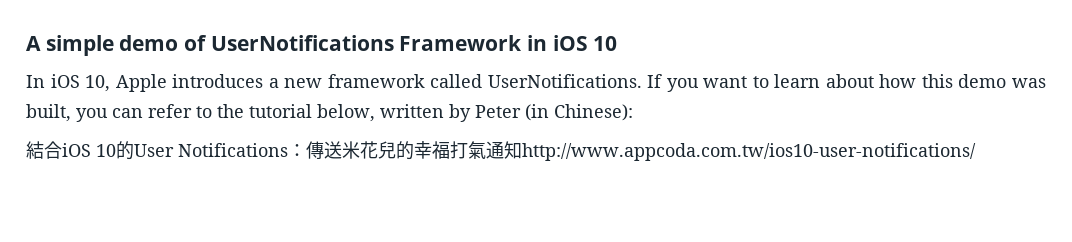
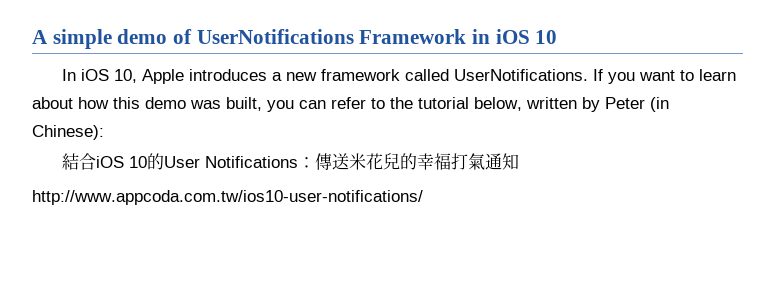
- 結合iOS 10的User Notifications：傳送米花兒的幸福打氣通知http://www.appcoda.com.tw/ios10-user-notifications/
+ 結合iOS 10的User Notifications：傳送米花兒的幸福打氣通知
+ http://www.appcoda.com.tw/ios10-user-notifications/

